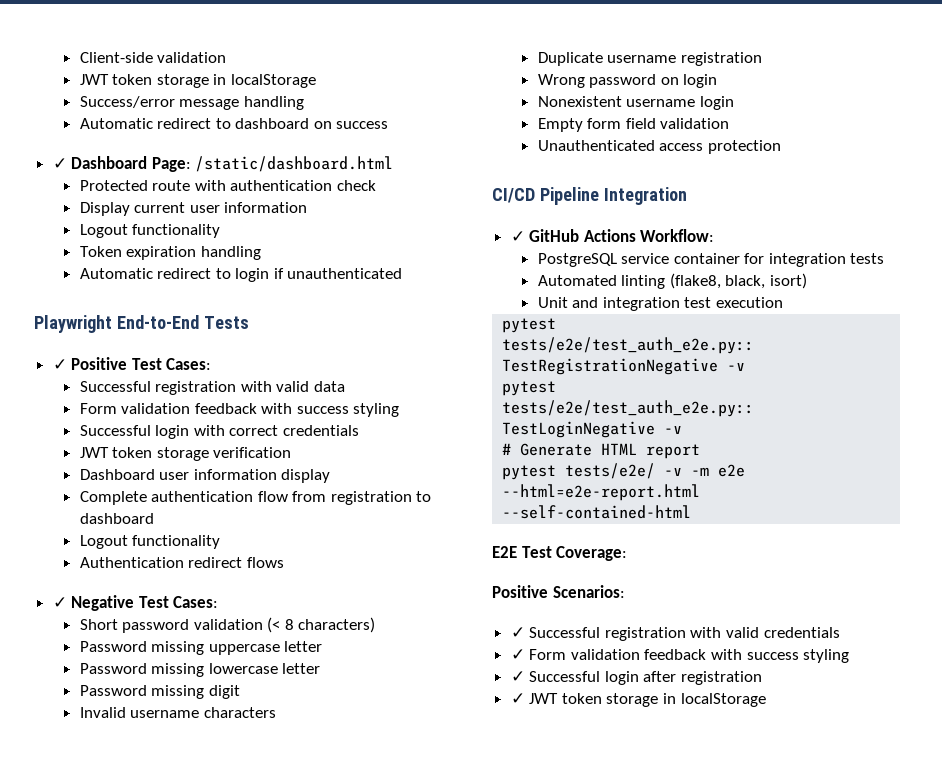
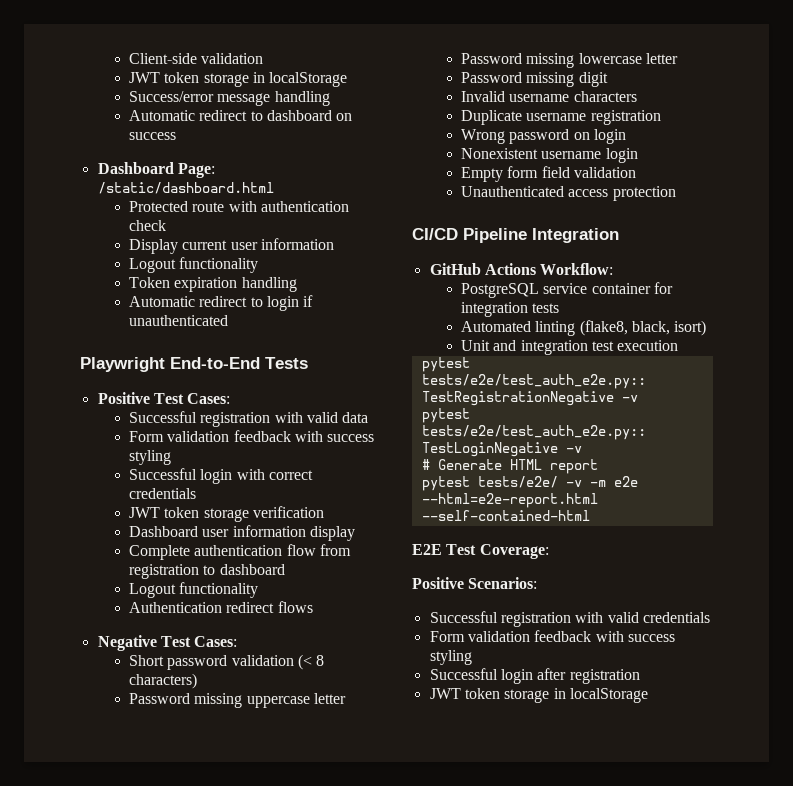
- ✓ Dashboard Page: /static/dashboard.html
+ Dashboard Page: /static/dashboard.html
- ✓ Positive Test Cases:
+ Positive Test Cases:
- ✓ Negative Test Cases:
+ Negative Test Cases:
- ✓ GitHub Actions Workflow:
+ GitHub Actions Workflow:
- ✓ Successful registration with valid credentials
- ✓ Form validation feedback with success styling
- ✓ Successful login after registration
- ✓ JWT token storage in localStorage
+ Successful registration with valid credentials
+ Form validation feedback with success styling
+ Successful login after registration
+ JWT token storage in localStorage

